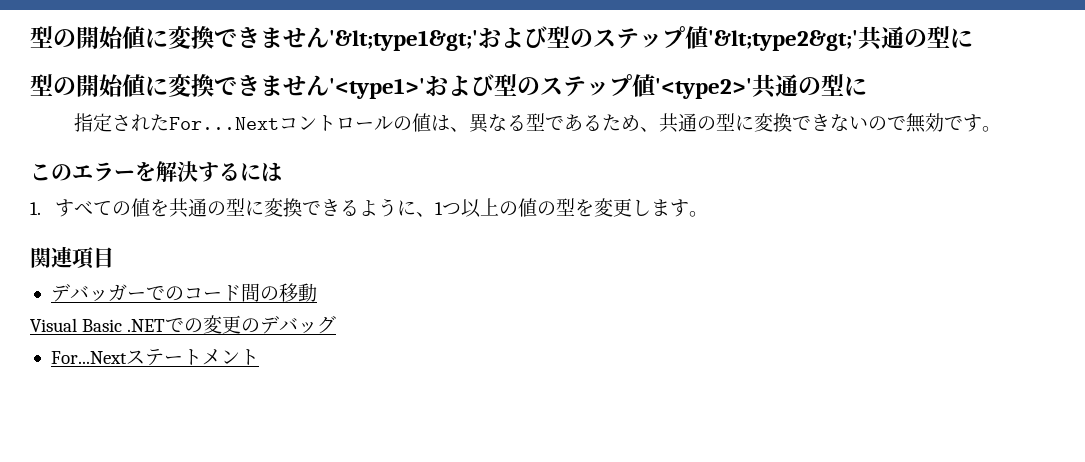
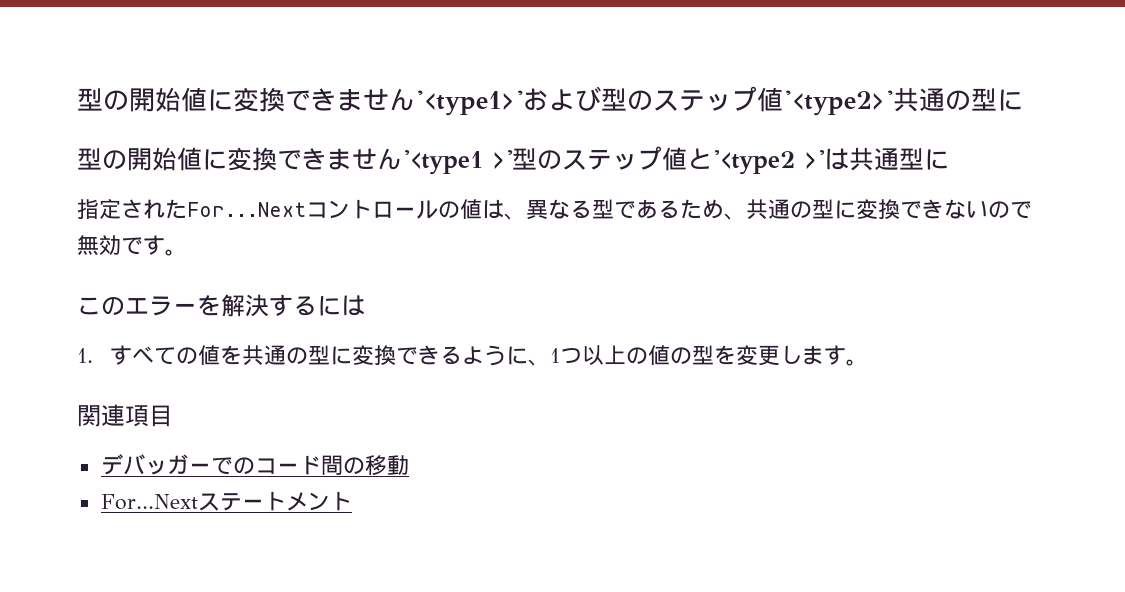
- 型の開始値に変換できません'&lt;type1&gt;'および型のステップ値'&lt;type2&gt;'共通の型に
+ 型の開始値に変換できません'<type1 >'型のステップ値と'<type2 >'は共通型に
- Visual Basic .NETでの変更のデバッグ

